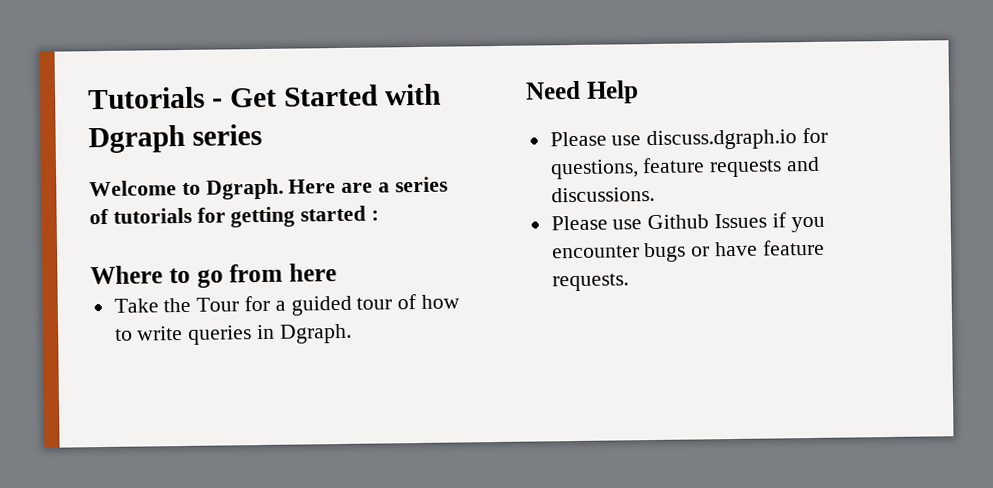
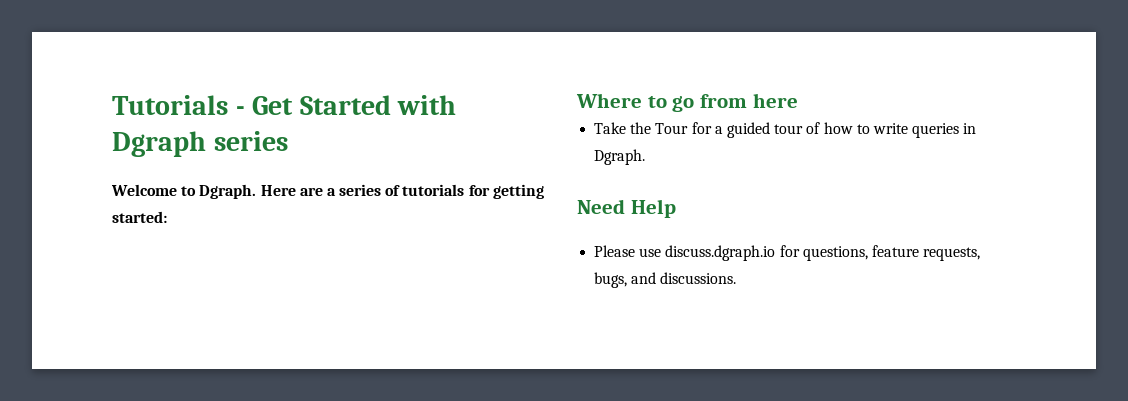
- Here are a series of tutorials for getting started :
+ Here are a series of tutorials for getting started:
- Please use discuss.dgraph.io for questions, feature requests and discussions.
+ Please use discuss.dgraph.io for questions, feature requests, bugs, and discussions.
- Please use Github Issues if you encounter bugs or have feature requests.

